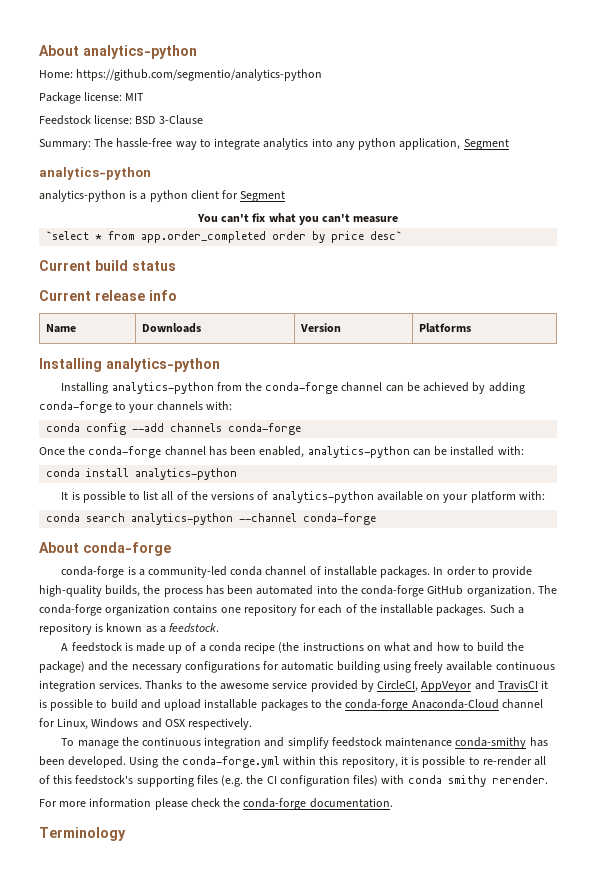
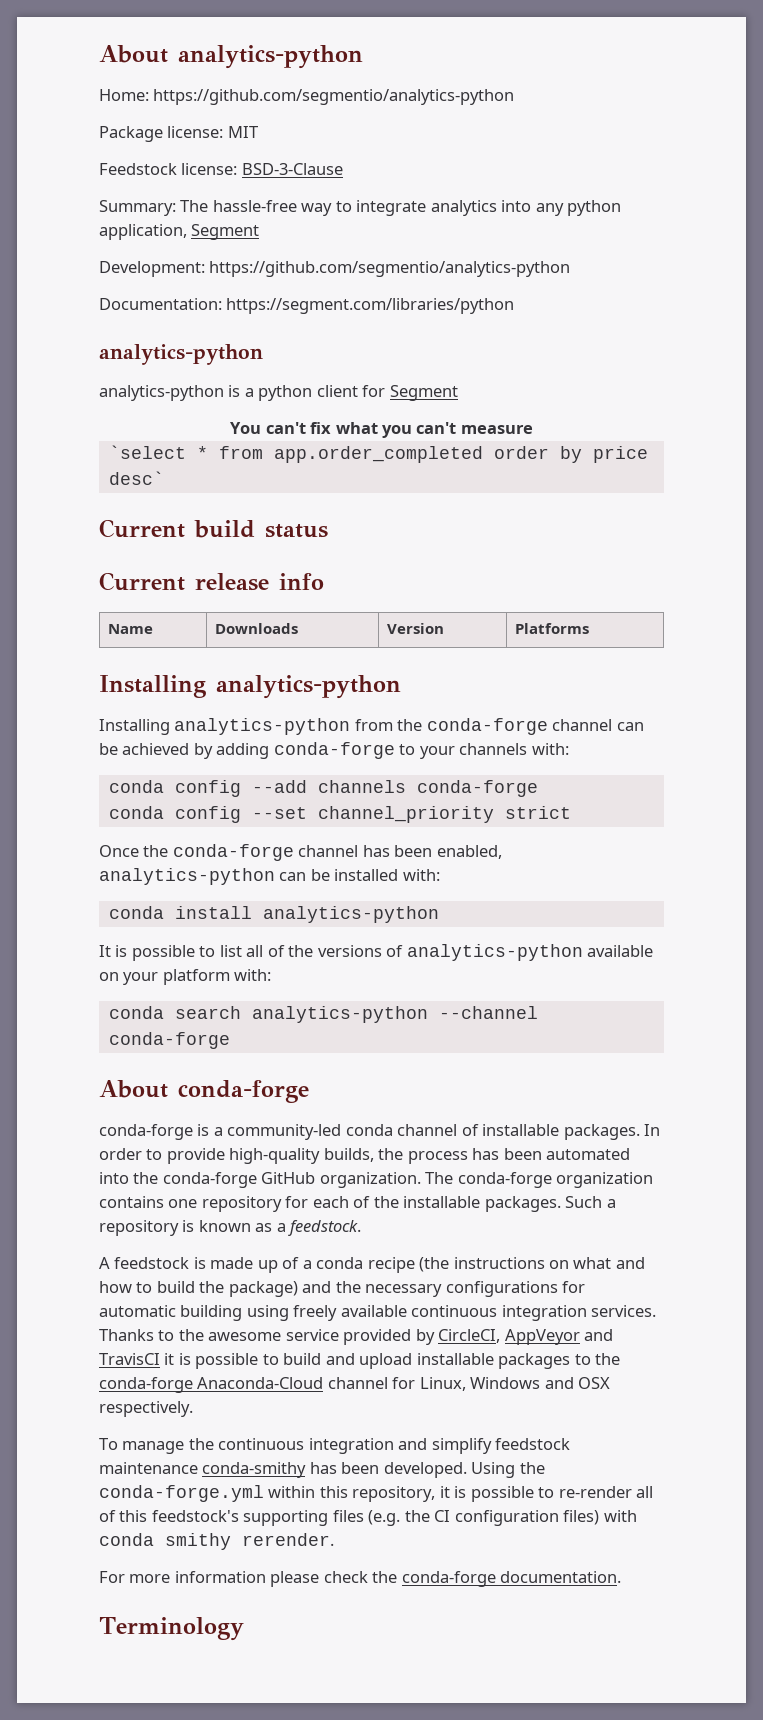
- Feedstock license: BSD 3-Clause
+ Feedstock license: BSD-3-Clause
+ Development: https://github.com/segmentio/analytics-python
+ Documentation: https://segment.com/libraries/python
+ conda config --set channel_priority strict

